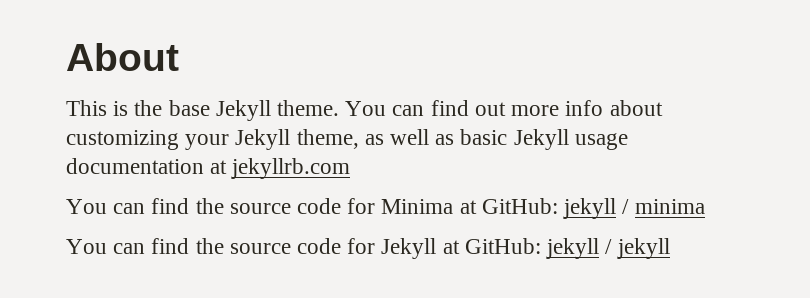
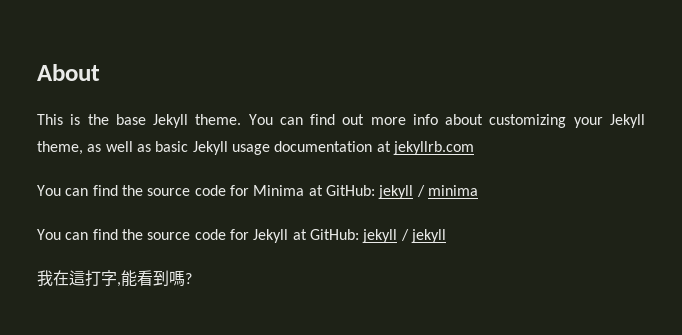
+ 我在這打字,能看到嗎?

